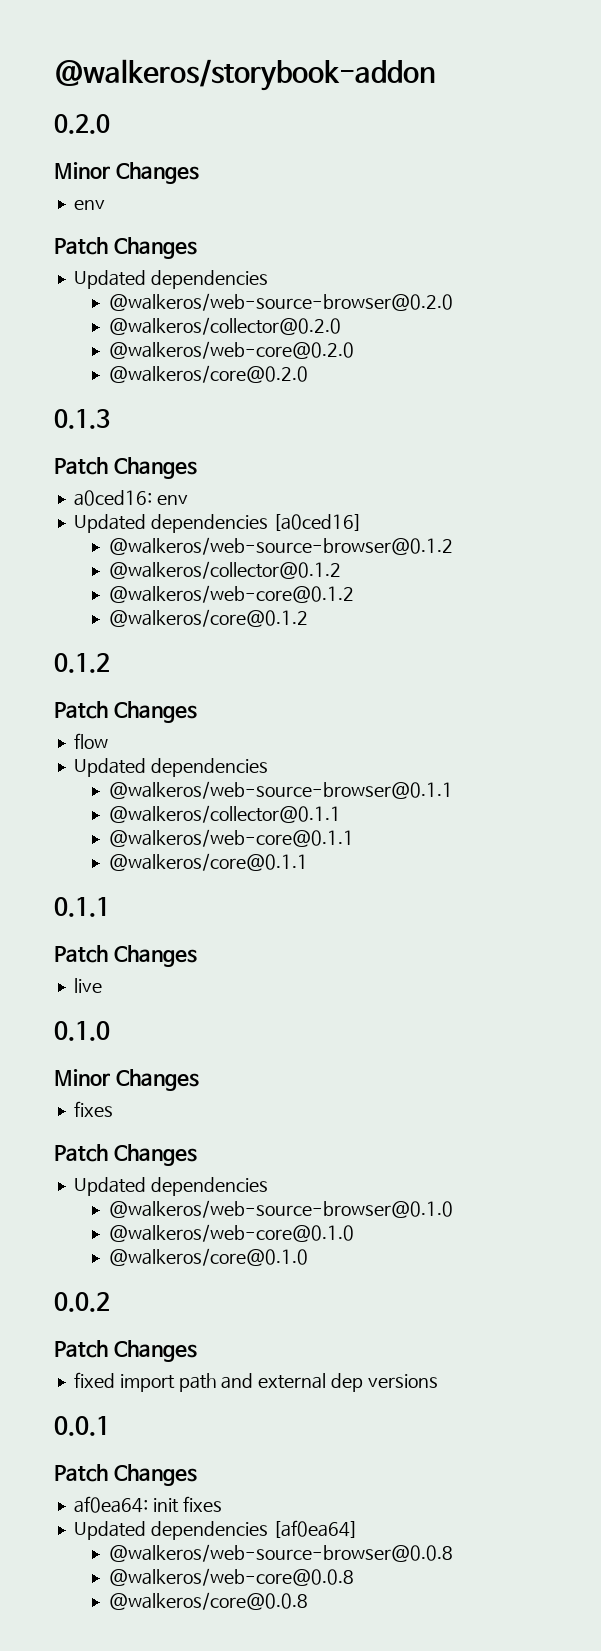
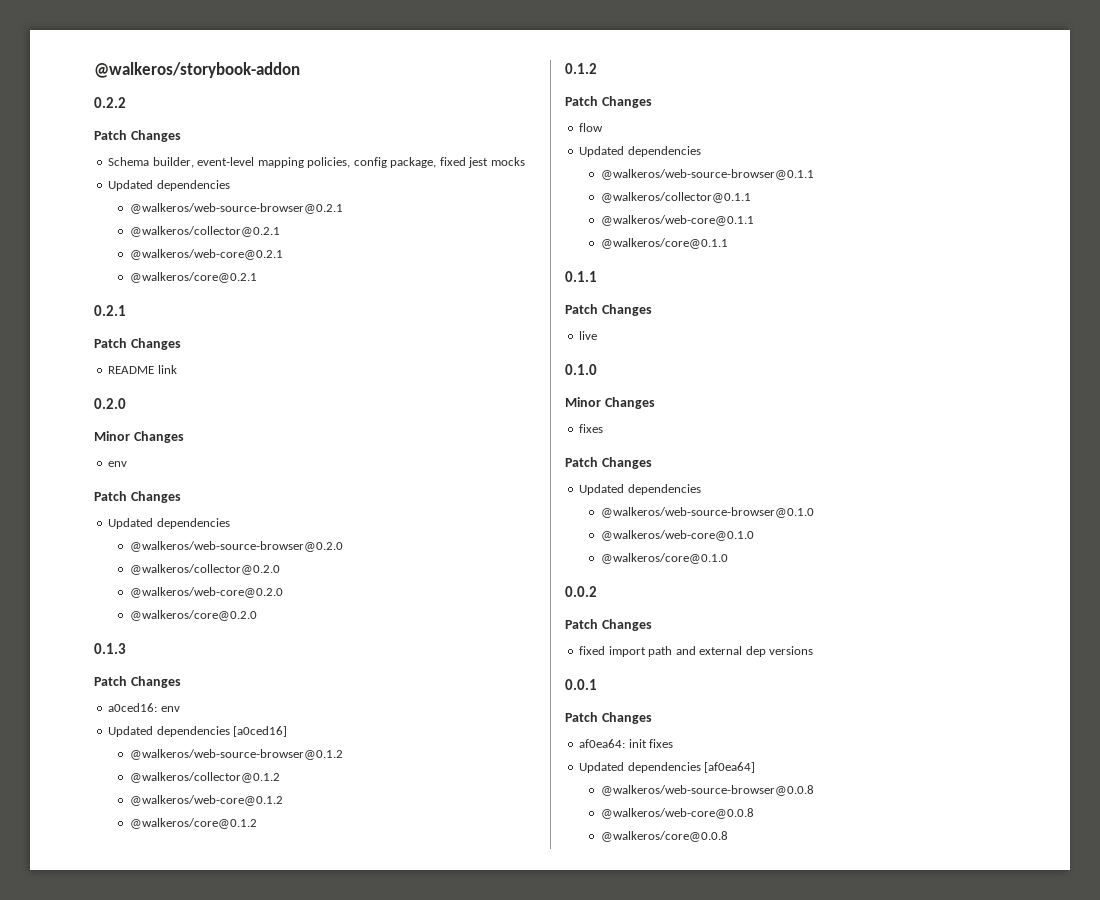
+ 0.2.2
+ Patch Changes
+ Schema builder, event-level mapping policies, config package, fixed jest mocks
+ Updated dependencies
+ @walkeros/web-source-browser@0.2.1
+ @walkeros/collector@0.2.1
+ @walkeros/web-core@0.2.1
+ @walkeros/core@0.2.1
+ 0.2.1
+ Patch Changes
+ README link

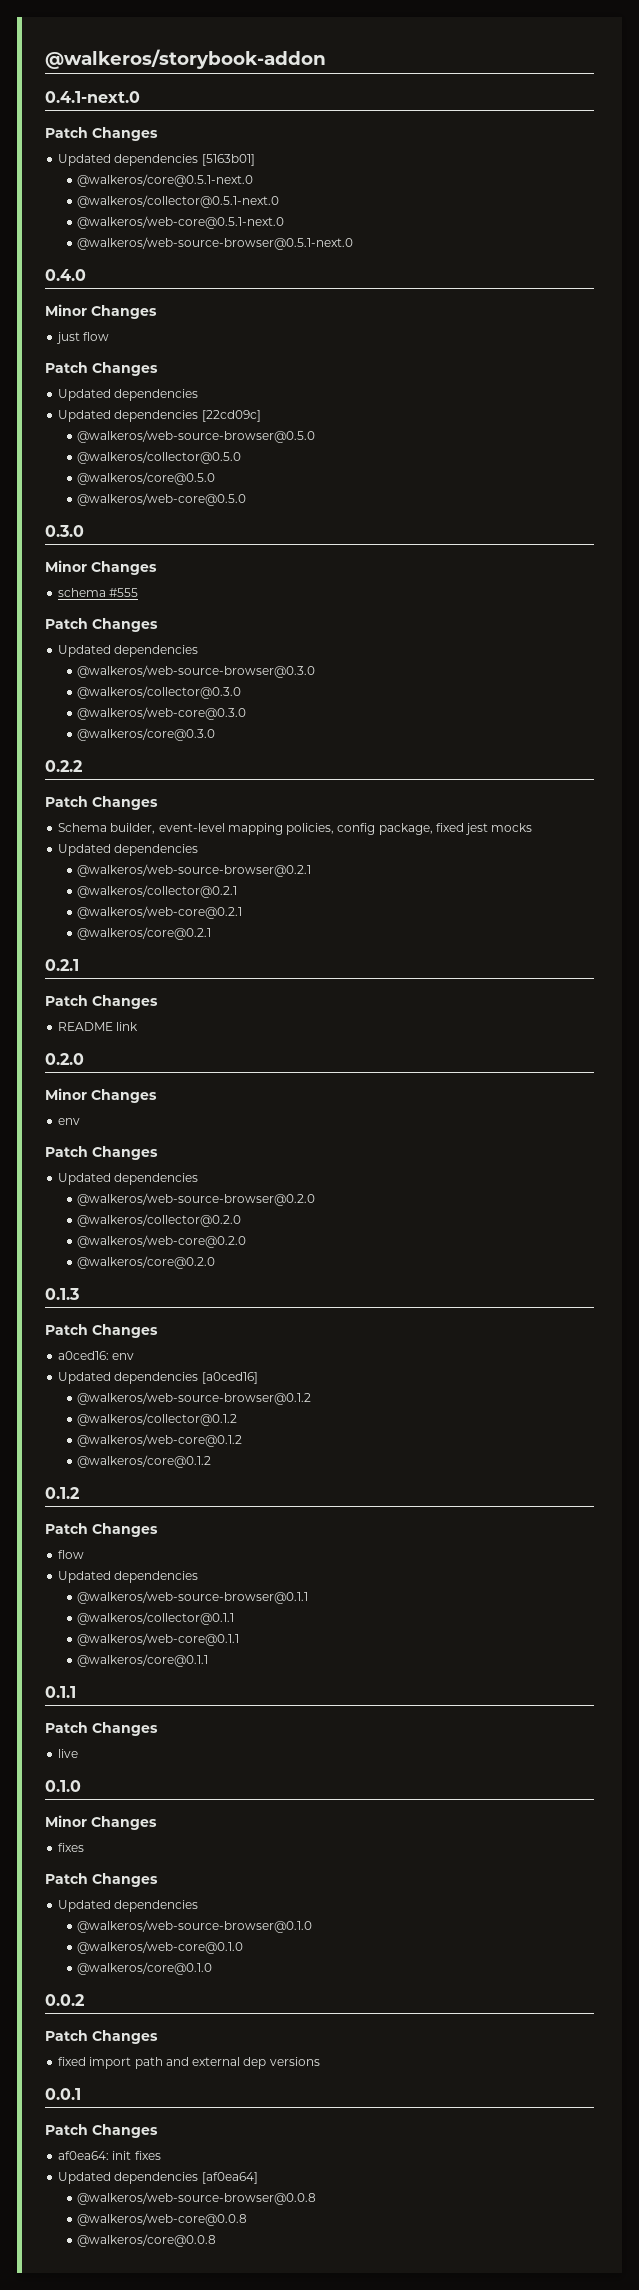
+ 0.4.1-next.0
+ Patch Changes
+ Updated dependencies [5163b01]
+ @walkeros/core@0.5.1-next.0
+ @walkeros/collector@0.5.1-next.0
+ @walkeros/web-core@0.5.1-next.0
+ @walkeros/web-source-browser@0.5.1-next.0
+ 0.4.0
+ Minor Changes
+ just flow
+ Patch Changes
+ Updated dependencies
+ Updated dependencies [22cd09c]
+ @walkeros/web-source-browser@0.5.0
+ @walkeros/collector@0.5.0
+ @walkeros/core@0.5.0
+ @walkeros/web-core@0.5.0
+ 0.3.0
+ Minor Changes
+ schema #555
+ Patch Changes
+ Updated dependencies
+ @walkeros/web-source-browser@0.3.0
+ @walkeros/collector@0.3.0
+ @walkeros/web-core@0.3.0
+ @walkeros/core@0.3.0

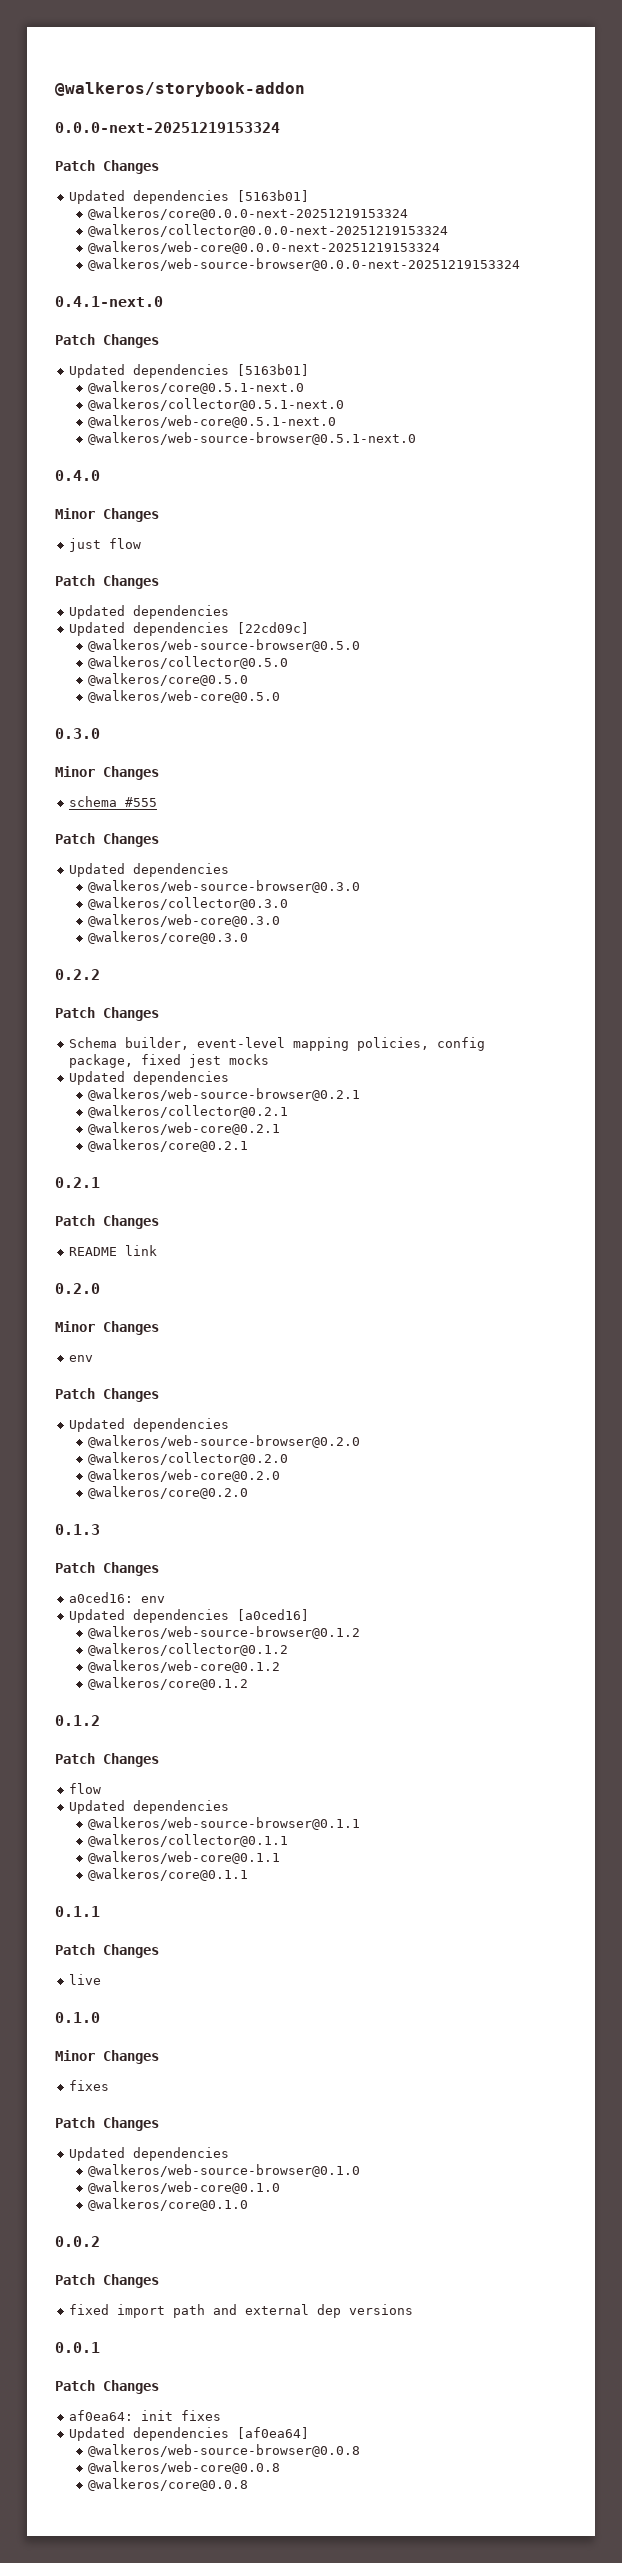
+ 0.0.0-next-20251219153324
+ Patch Changes
+ Updated dependencies [5163b01]
+ @walkeros/core@0.0.0-next-20251219153324
+ @walkeros/collector@0.0.0-next-20251219153324
+ @walkeros/web-core@0.0.0-next-20251219153324
+ @walkeros/web-source-browser@0.0.0-next-20251219153324

